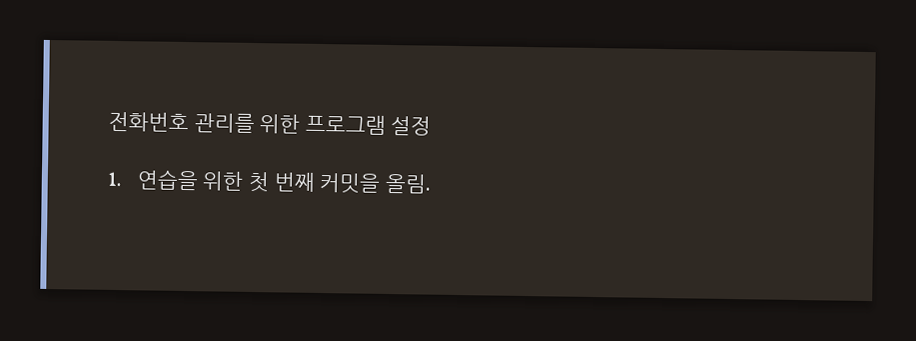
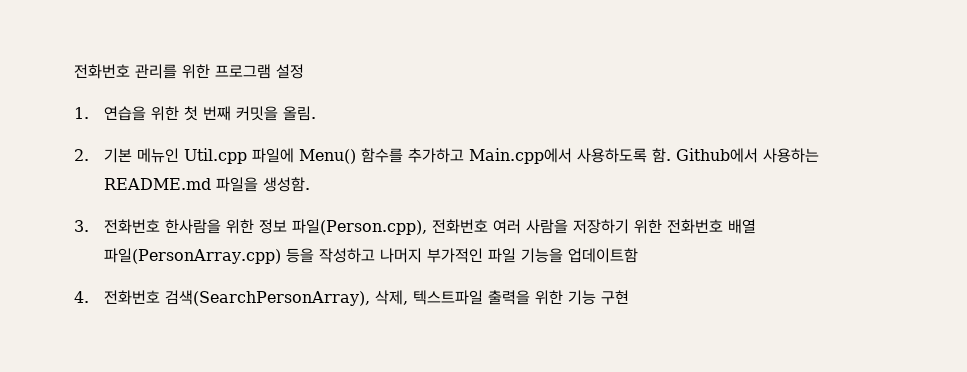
+ 2. 기본 메뉴인 Util.cpp 파일에 Menu() 함수를 추가하고 Main.cpp에서 사용하도록 함. Github에서 사용하는 README.md 파일을 생성함.
+ 3. 전화번호 한사람을 위한 정보 파일(Person.cpp), 전화번호 여러 사람을 저장하기 위한 전화번호 배열 파일(PersonArray.cpp) 등을 작성하고 나머지 부가적인 파일 기능을 업데이트함
+ 4. 전화번호 검색(SearchPersonArray), 삭제, 텍스트파일 출력을 위한 기능 구현

